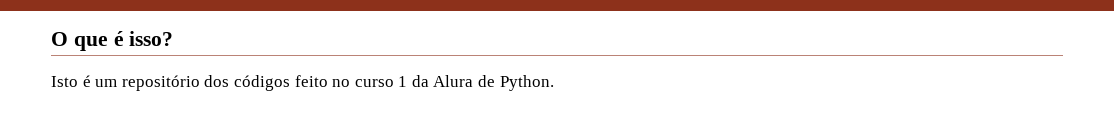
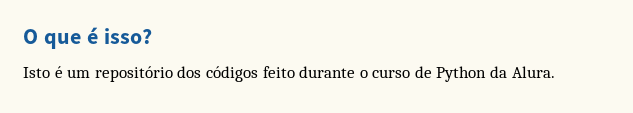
- Isto é um repositório dos códigos feito no curso 1 da Alura de Python.
+ Isto é um repositório dos códigos feito durante o curso de Python da Alura.

